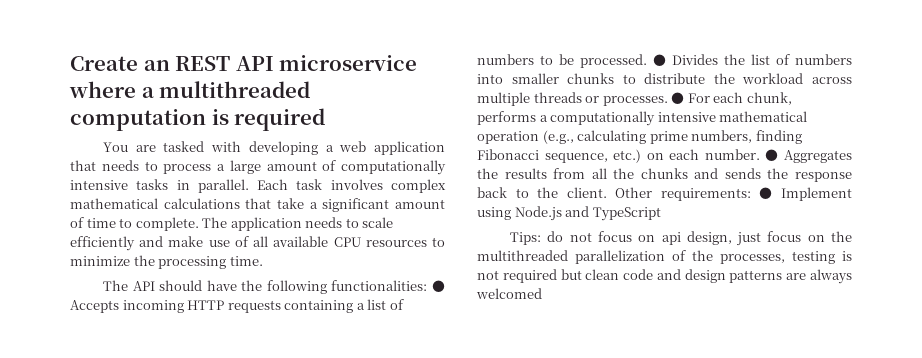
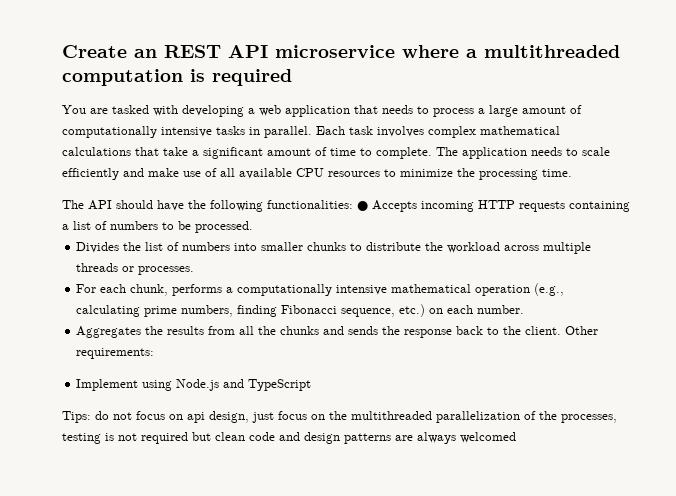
- ● Accepts incoming HTTP requests containing a list of numbers to be processed. ● Divides the list of numbers into smaller chunks to distribute the workload across multiple threads or processes. ● For each chunk, performs a computationally intensive mathematical operation (e.g., calculating prime numbers, finding Fibonacci sequence, etc.) on each number. ● Aggregates the results from all the chunks and sends the response back to the client.
+ ● Accepts incoming HTTP requests containing a list of numbers to be processed.
+ Divides the list of numbers into smaller chunks to distribute the workload across multiple threads or processes.
+ For each chunk, performs a computationally intensive mathematical operation (e.g., calculating prime numbers, finding Fibonacci sequence, etc.) on each number.
+ Aggregates the results from all the chunks and sends the response back to the client.
- Other requirements: ● Implement using Node.js and TypeScript
+ Other requirements:
+ Implement using Node.js and TypeScript

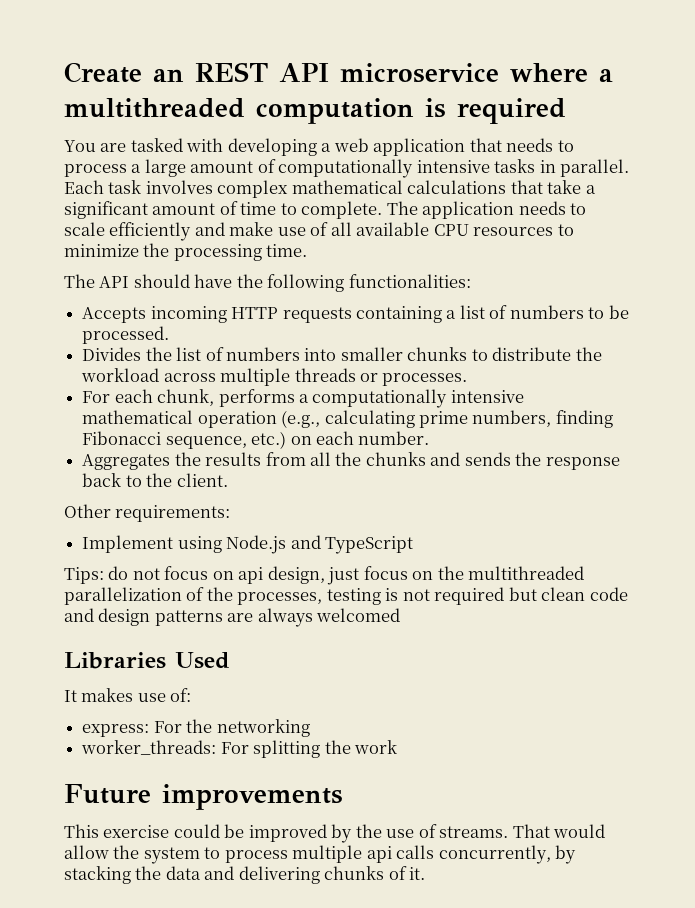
- The API should have the following functionalities: ● Accepts incoming HTTP requests containing a list of numbers to be processed.
+ The API should have the following functionalities:
+ Accepts incoming HTTP requests containing a list of numbers to be processed.
- Aggregates the results from all the chunks and sends the response back to the client. Other requirements:
+ Aggregates the results from all the chunks and sends the response back to the client.
+ Other requirements:
+ Libraries Used
+ It makes use of:
+ express: For the networking
+ worker_threads: For splitting the work
+ Future improvements
+ This exercise could be improved by the use of streams. That would allow the system to process multiple api calls concurrently, by stacking the data and delivering chunks of it.

